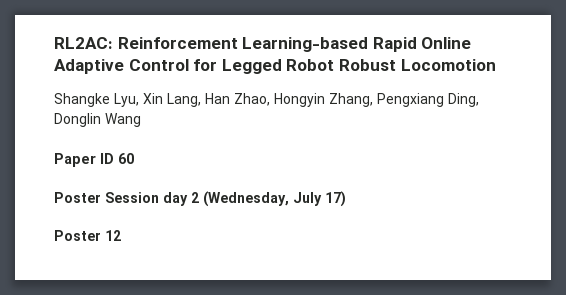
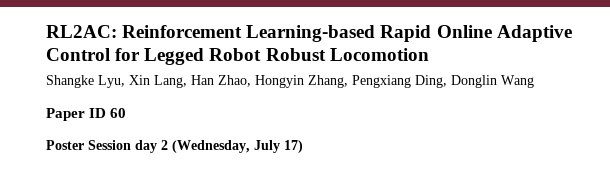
- Poster 12

